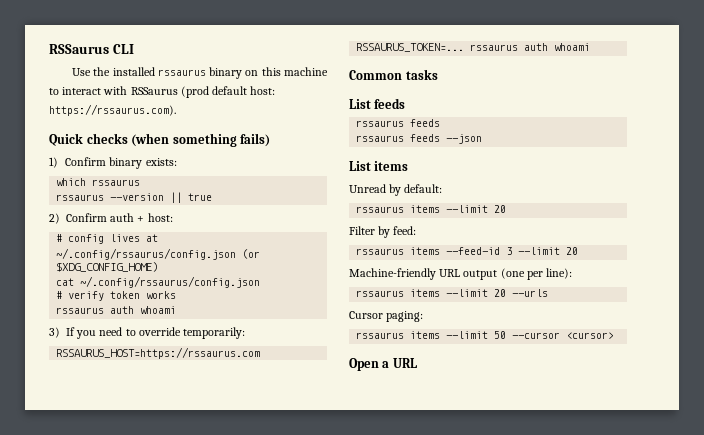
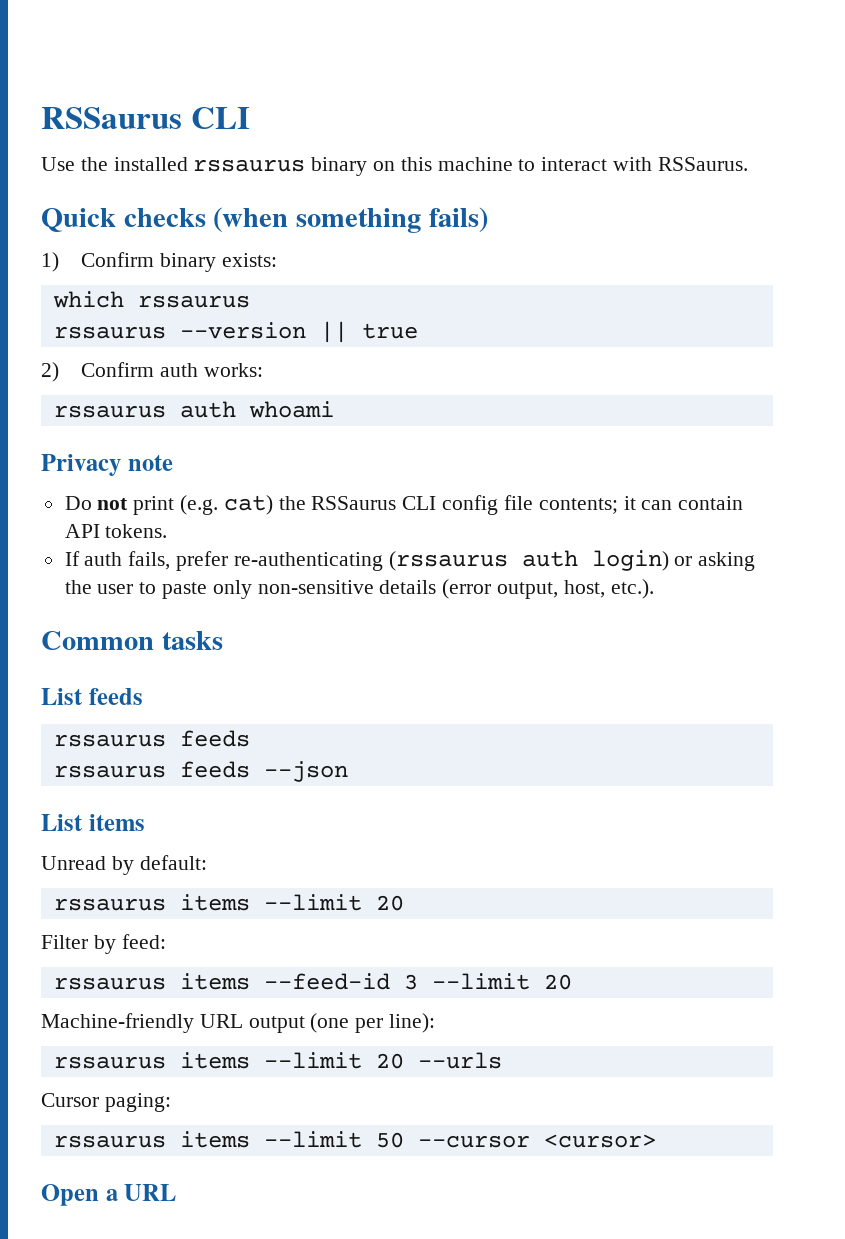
- Use the installed rssaurus binary on this machine to interact with RSSaurus (prod default host: https://rssaurus.com).
+ Use the installed rssaurus binary on this machine to interact with RSSaurus.
- 2) Confirm auth + host:
- # config lives at ~/.config/rssaurus/config.json (or $XDG_CONFIG_HOME)
- cat ~/.config/rssaurus/config.json
- # verify token works
+ 2) Confirm auth works:
  rssaurus auth whoami
- 3) If you need to override temporarily:
- RSSAURUS_HOST=https://rssaurus.com RSSAURUS_TOKEN=... rssaurus auth whoami
+ Privacy note
+ Do not print (e.g. cat) the RSSaurus CLI config file contents; it can contain API tokens.
+ If auth fails, prefer re-authenticating (rssaurus auth login) or asking the user to paste only non-sensitive details (error output, host, etc.).

